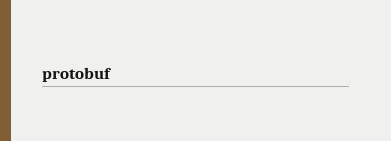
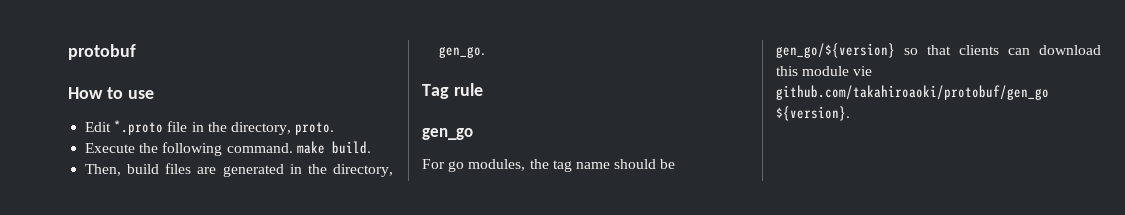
+ How to use
+ Edit *.proto file in the directory, proto.
+ Execute the following command. make build.
+ Then, build files are generated in the directory, gen_go.
+ Tag rule
+ gen_go
+ For go modules, the tag name should be gen_go/${version} so that clients can download this module vie github.com/takahiroaoki/protobuf/gen_go ${version}.

